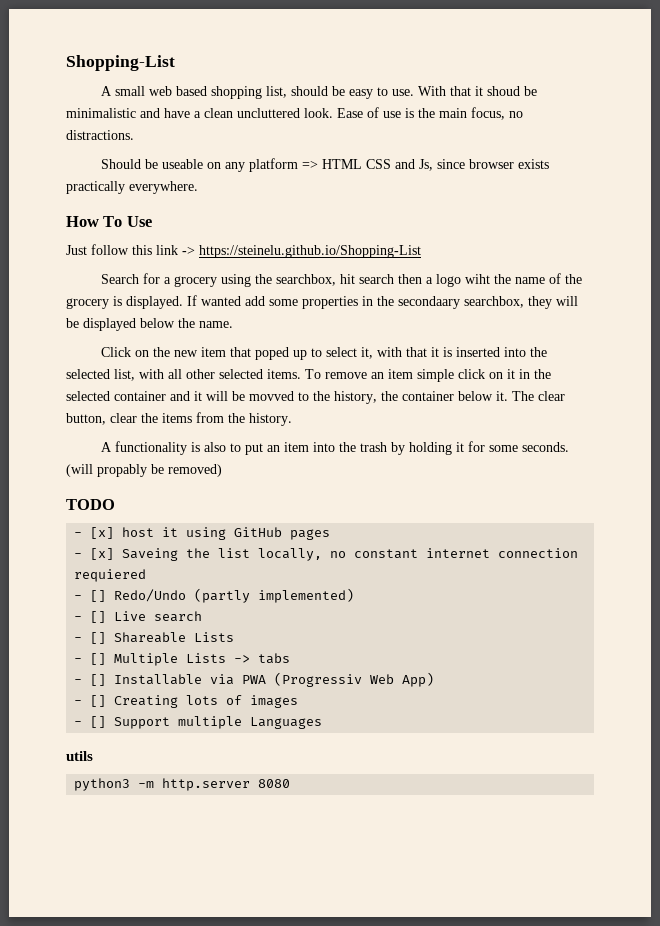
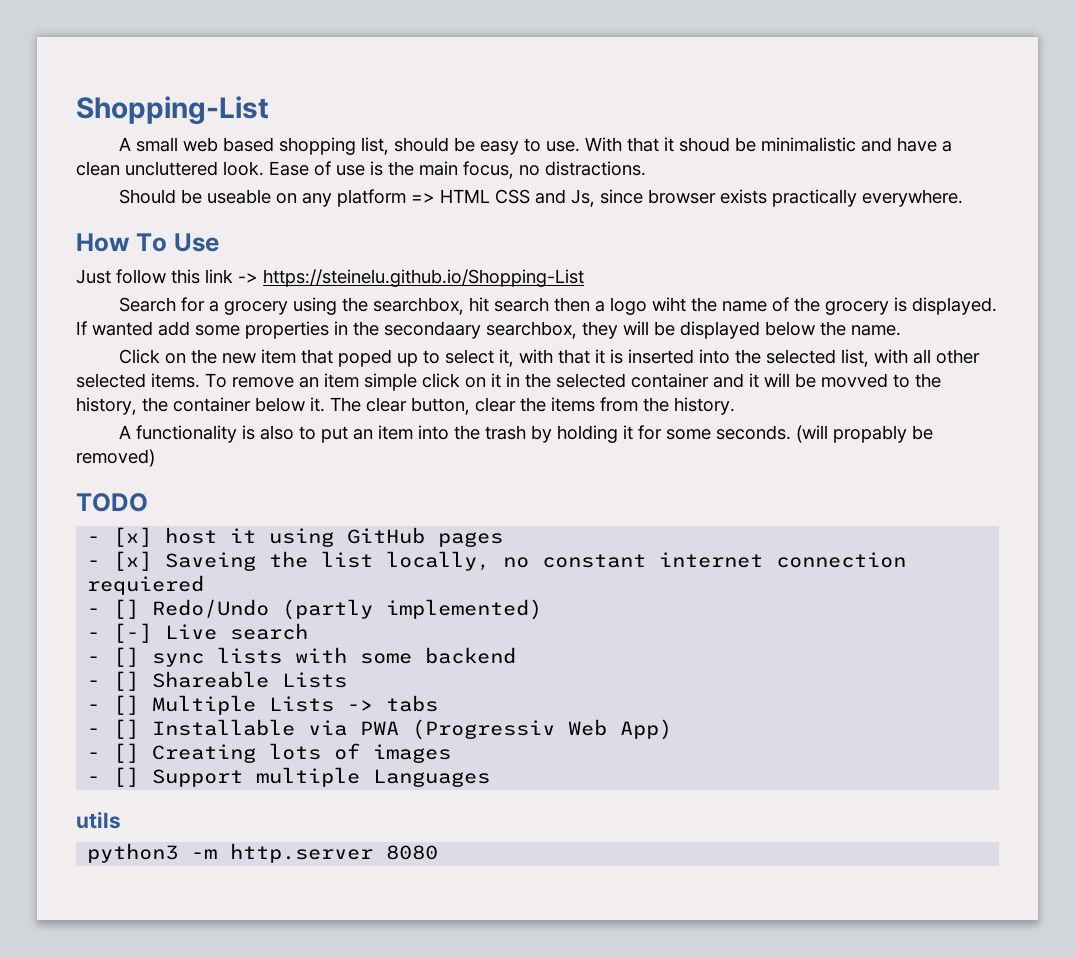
- - [] Live search
+ - [-] Live search
+ - [] sync lists with some backend

